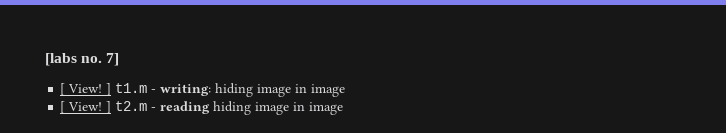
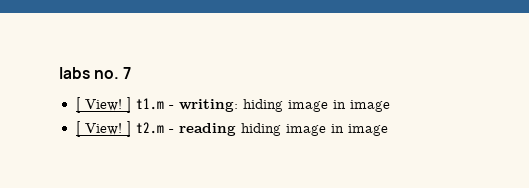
- [labs no. 7]
+ labs no. 7

